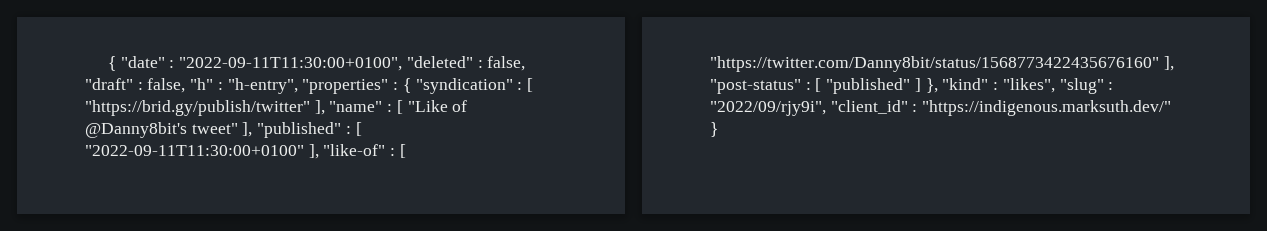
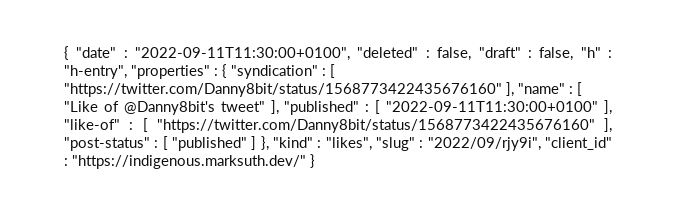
- { "date" : "2022-09-11T11:30:00+0100", "deleted" : false, "draft" : false, "h" : "h-entry", "properties" : { "syndication" : [ "https://brid.gy/publish/twitter" ], "name" : [ "Like of @Danny8bit's tweet" ], "published" : [ "2022-09-11T11:30:00+0100" ], "like-of" : [ "https://twitter.com/Danny8bit/status/1568773422435676160" ], "post-status" : [ "published" ] }, "kind" : "likes", "slug" : "2022/09/rjy9i", "client_id" : "https://indigenous.marksuth.dev/" }
+ { "date" : "2022-09-11T11:30:00+0100", "deleted" : false, "draft" : false, "h" : "h-entry", "properties" : { "syndication" : [ "https://twitter.com/Danny8bit/status/1568773422435676160" ], "name" : [ "Like of @Danny8bit's tweet" ], "published" : [ "2022-09-11T11:30:00+0100" ], "like-of" : [ "https://twitter.com/Danny8bit/status/1568773422435676160" ], "post-status" : [ "published" ] }, "kind" : "likes", "slug" : "2022/09/rjy9i", "client_id" : "https://indigenous.marksuth.dev/" }

